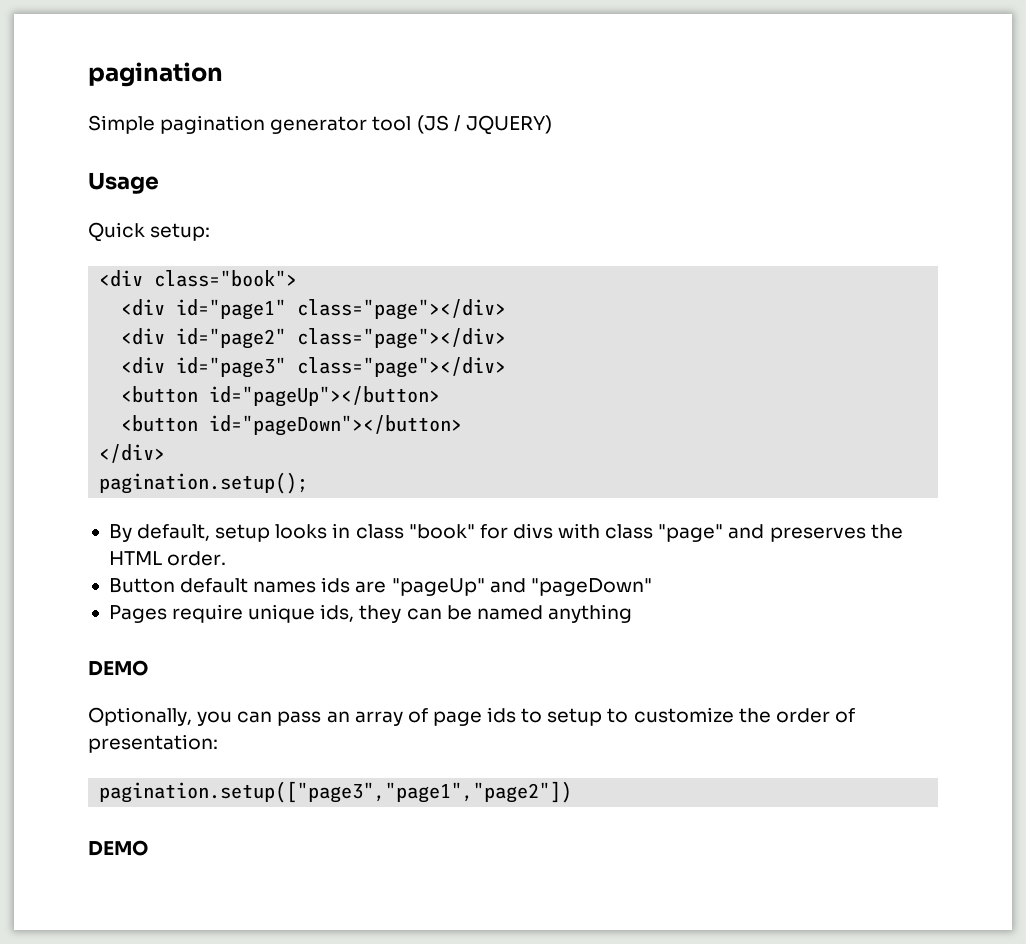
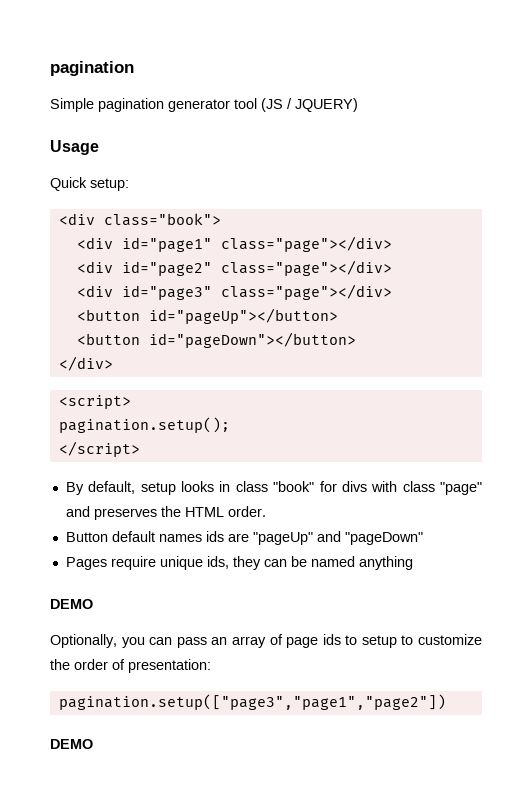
+ <script>
+ </script>

